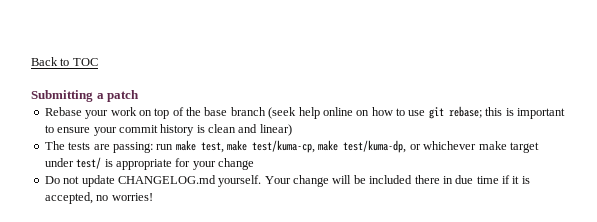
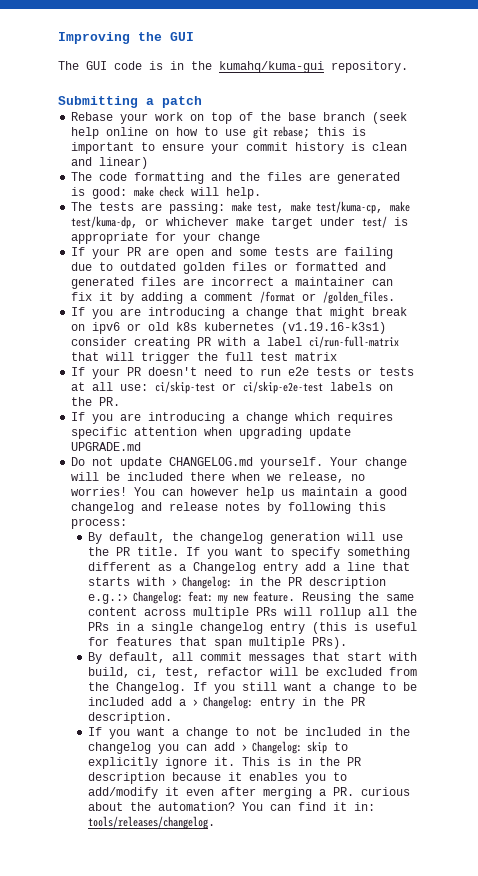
- Back to TOC
+ Improving the GUI
+ The GUI code is in the kumahq/kuma-gui repository.
+ The code formatting and the files are generated is good: make check will help.
- The tests are passing: run make test, make test/kuma-cp, make test/kuma-dp, or whichever make target under test/ is appropriate for your change
+ The tests are passing: make test, make test/kuma-cp, make test/kuma-dp, or whichever make target under test/ is appropriate for your change
+ If your PR are open and some tests are failing due to outdated golden files or formatted and generated files are incorrect a maintainer can fix it by adding a comment /format or /golden_files.
+ If you are introducing a change that might break on ipv6 or old k8s kubernetes (v1.19.16-k3s1) consider creating PR with a label ci/run-full-matrix that will trigger the full test matrix
+ If your PR doesn't need to run e2e tests or tests at all use: ci/skip-test or ci/skip-e2e-test labels on the PR.
+ If you are introducing a change which requires specific attention when upgrading update UPGRADE.md
- Your change will be included there in due time if it is accepted, no worries!
+ Your change will be included there when we release, no worries! You can however help us maintain a good changelog and release notes by following this process:
+ By default, the changelog generation will use the PR title. If you want to specify something different as a Changelog entry add a line that starts with > Changelog: in the PR description e.g.:> Changelog: feat: my new feature. Reusing the same content across multiple PRs will rollup all the PRs in a single changelog entry (this is useful for features that span multiple PRs).
+ By default, all commit messages that start with build, ci, test, refactor will be excluded from the Changelog. If you still want a change to be included add a > Changelog: entry in the PR description.
+ If you want a change to not be included in the changelog you can add > Changelog: skip to explicitly ignore it. This is in the PR description because it enables you to add/modify it even after merging a PR. curious about the automation? You can find it in: tools/releases/changelog.

